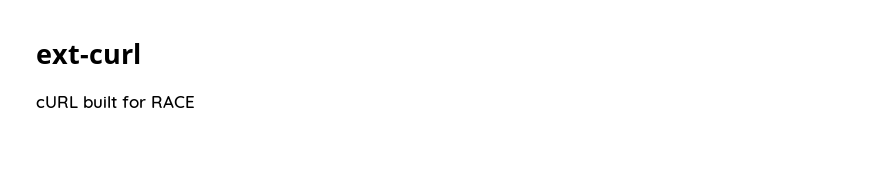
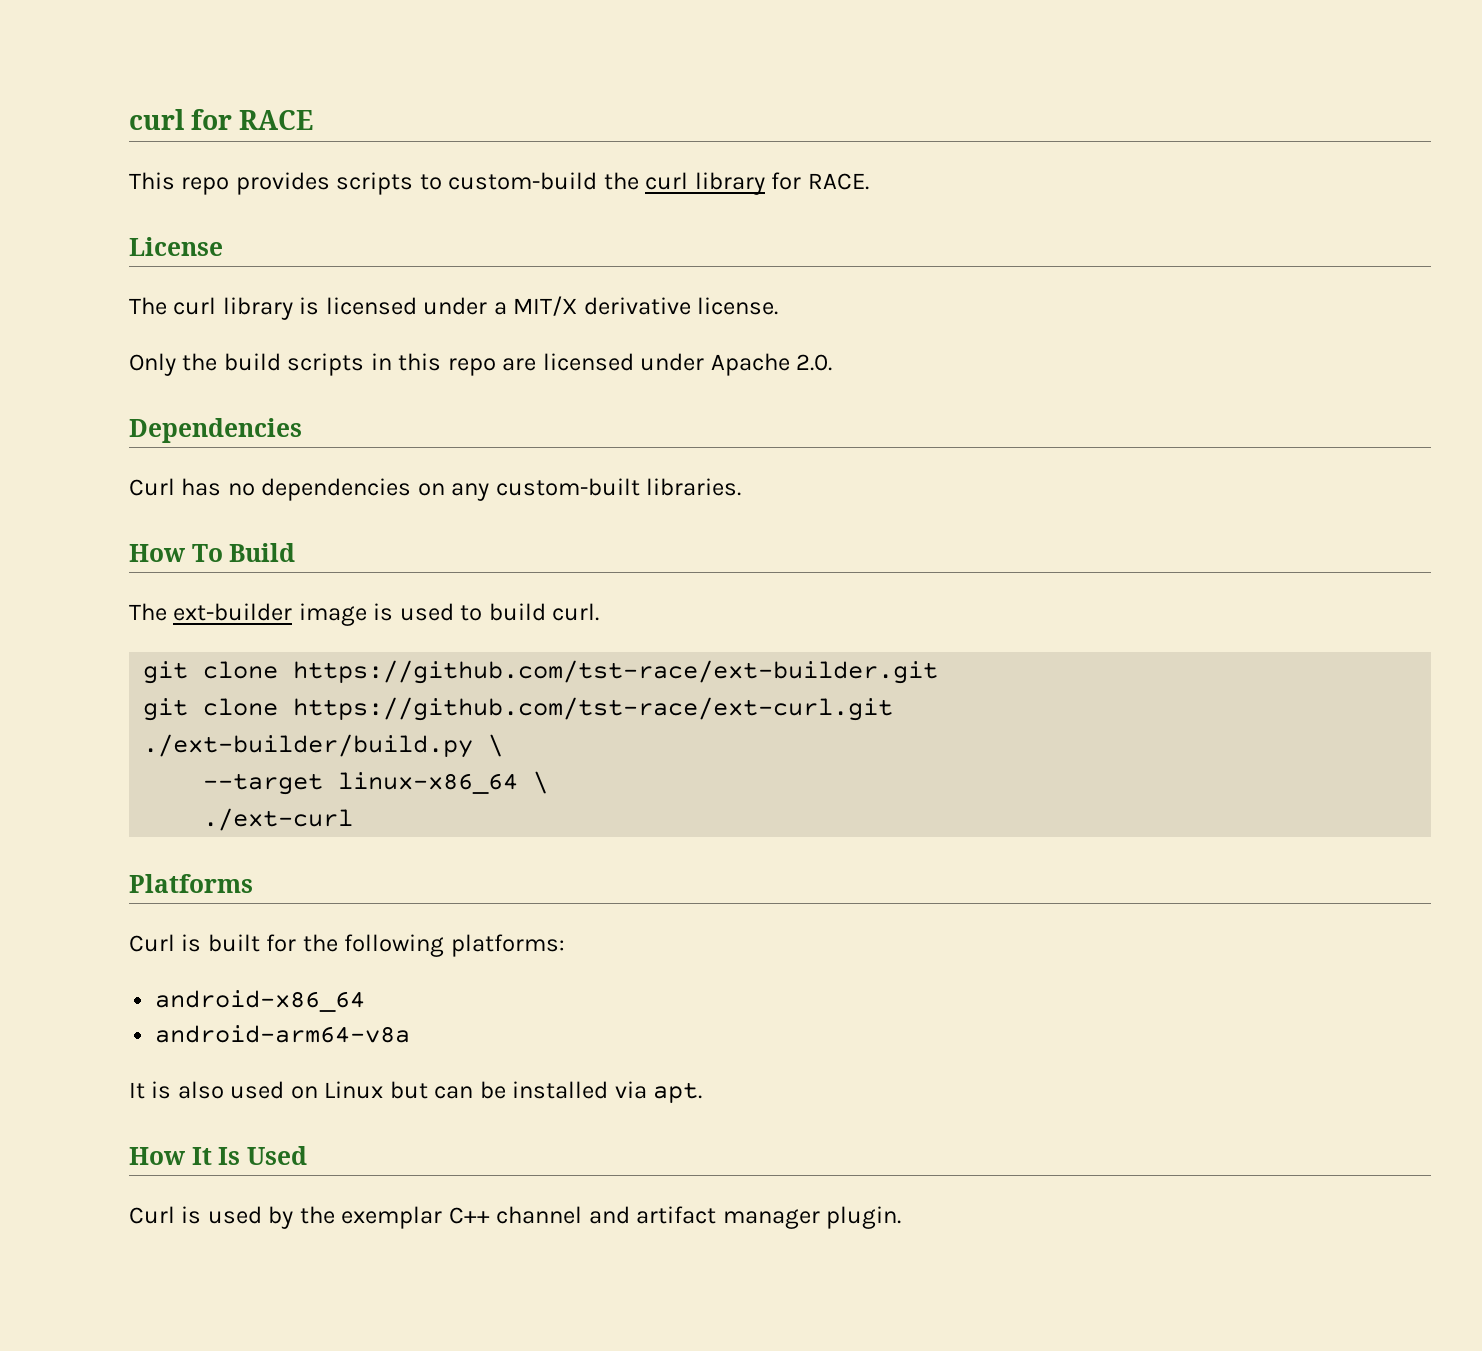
- ext-curl
- cURL built for RACE
+ curl for RACE
+ This repo provides scripts to custom-build the curl library for RACE.
+ License
+ The curl library is licensed under a MIT/X derivative license.
+ Only the build scripts in this repo are licensed under Apache 2.0.
+ Dependencies
+ Curl has no dependencies on any custom-built libraries.
+ How To Build
+ The ext-builder image is used to build curl.
+ git clone https://github.com/tst-race/ext-builder.git
+ git clone https://github.com/tst-race/ext-curl.git
+ ./ext-builder/build.py \
+ --target linux-x86_64 \
+ ./ext-curl
+ Platforms
+ Curl is built for the following platforms:
+ android-x86_64
+ android-arm64-v8a
+ It is also used on Linux but can be installed via apt.
+ How It Is Used
+ Curl is used by the exemplar C++ channel and artifact manager plugin.

